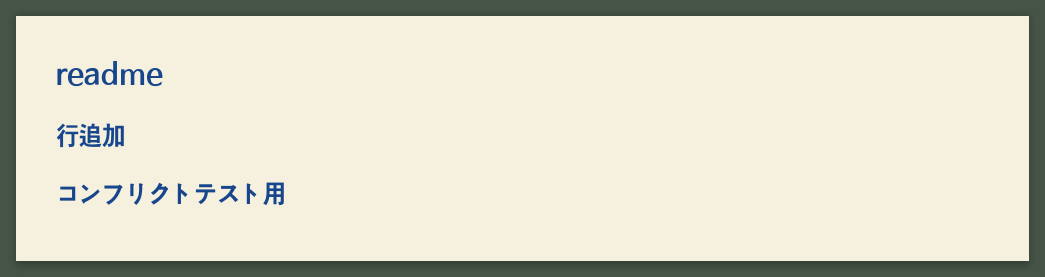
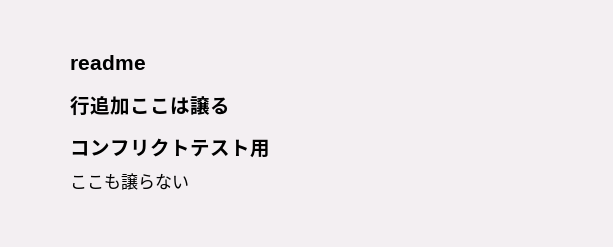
- 行追加
+ 行追加ここは譲る
+ ここも譲らない

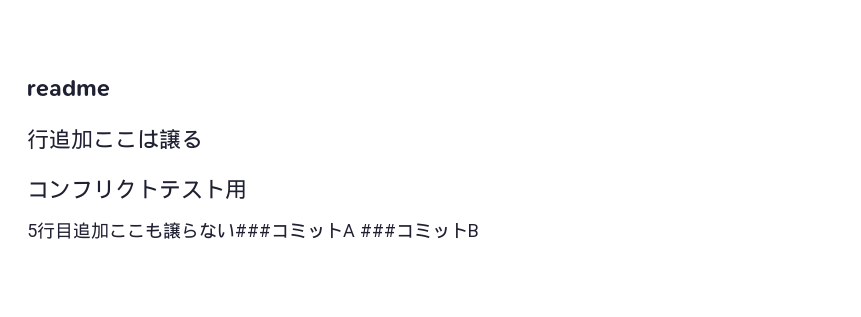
- ここも譲らない
+ 5行目追加ここも譲らない###コミットA ###コミットB

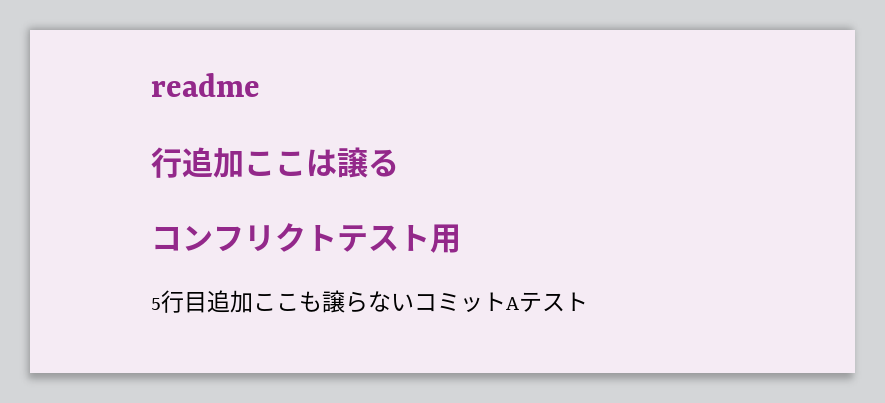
- 5行目追加ここも譲らない###コミットA ###コミットB
+ 5行目追加ここも譲らないコミットAテスト

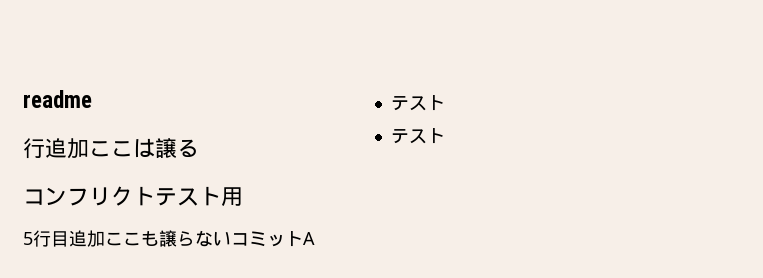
- 5行目追加ここも譲らないコミットAテスト
+ 5行目追加ここも譲らないコミットA
+ テスト
+ テスト

